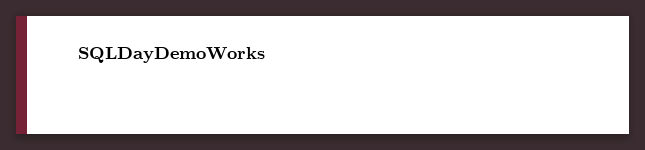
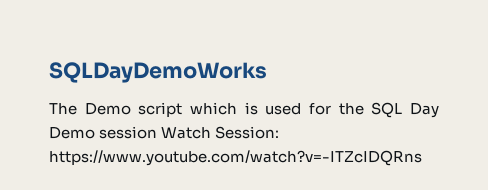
+ The Demo script which is used for the SQL Day Demo session Watch Session: https://www.youtube.com/watch?v=-ITZcIDQRns

